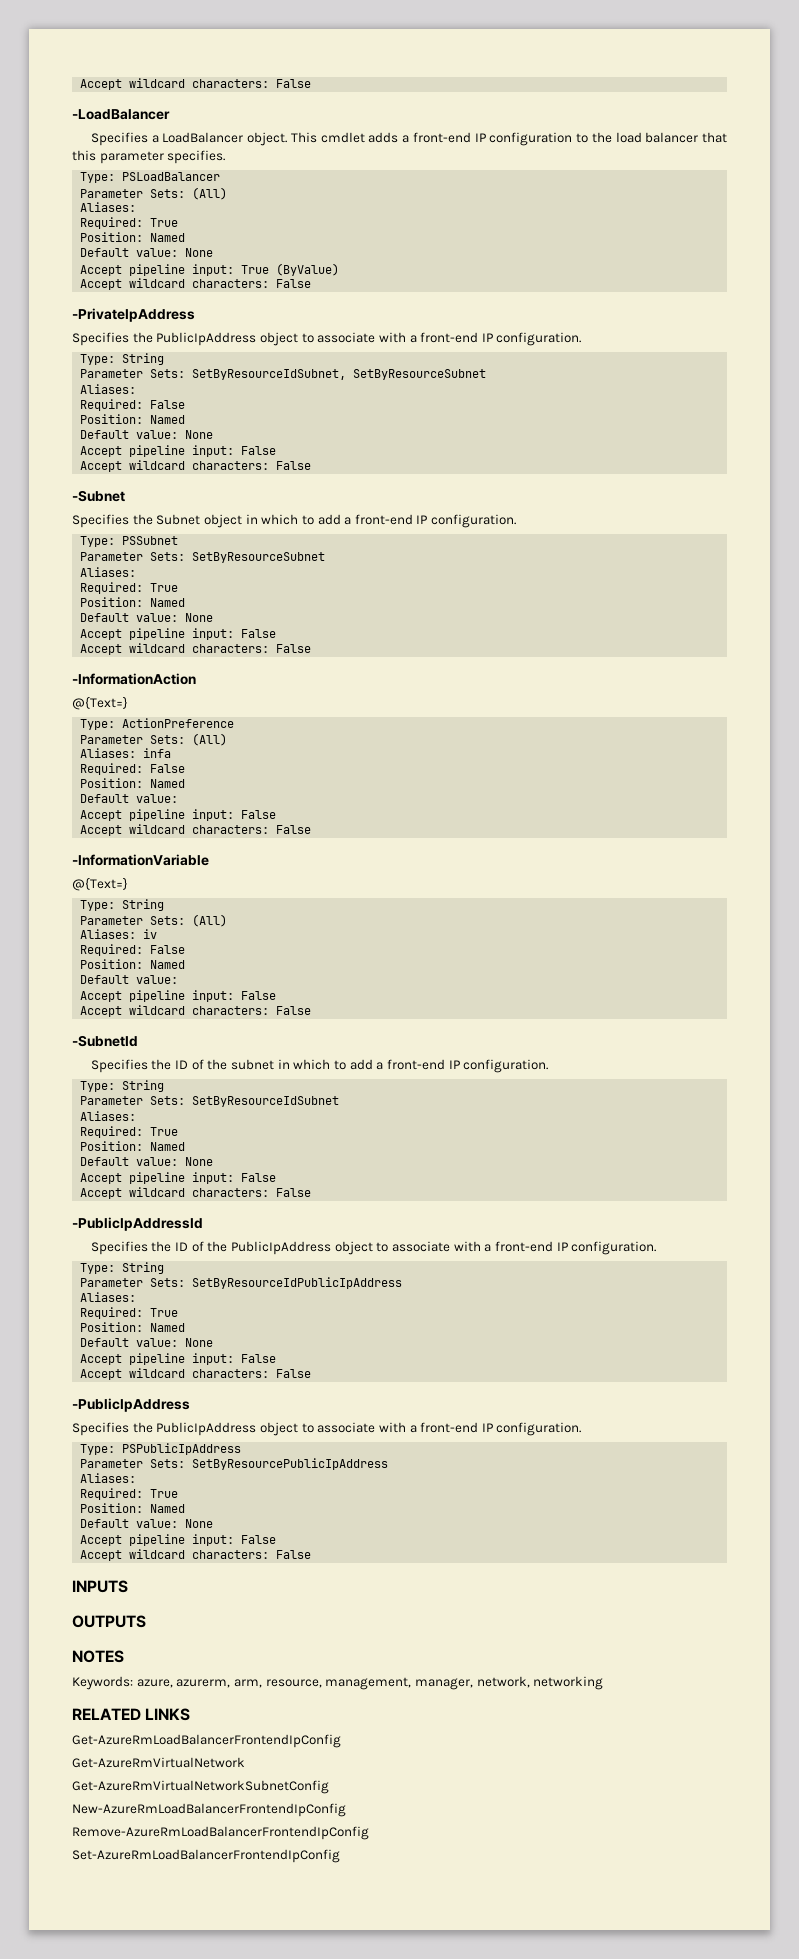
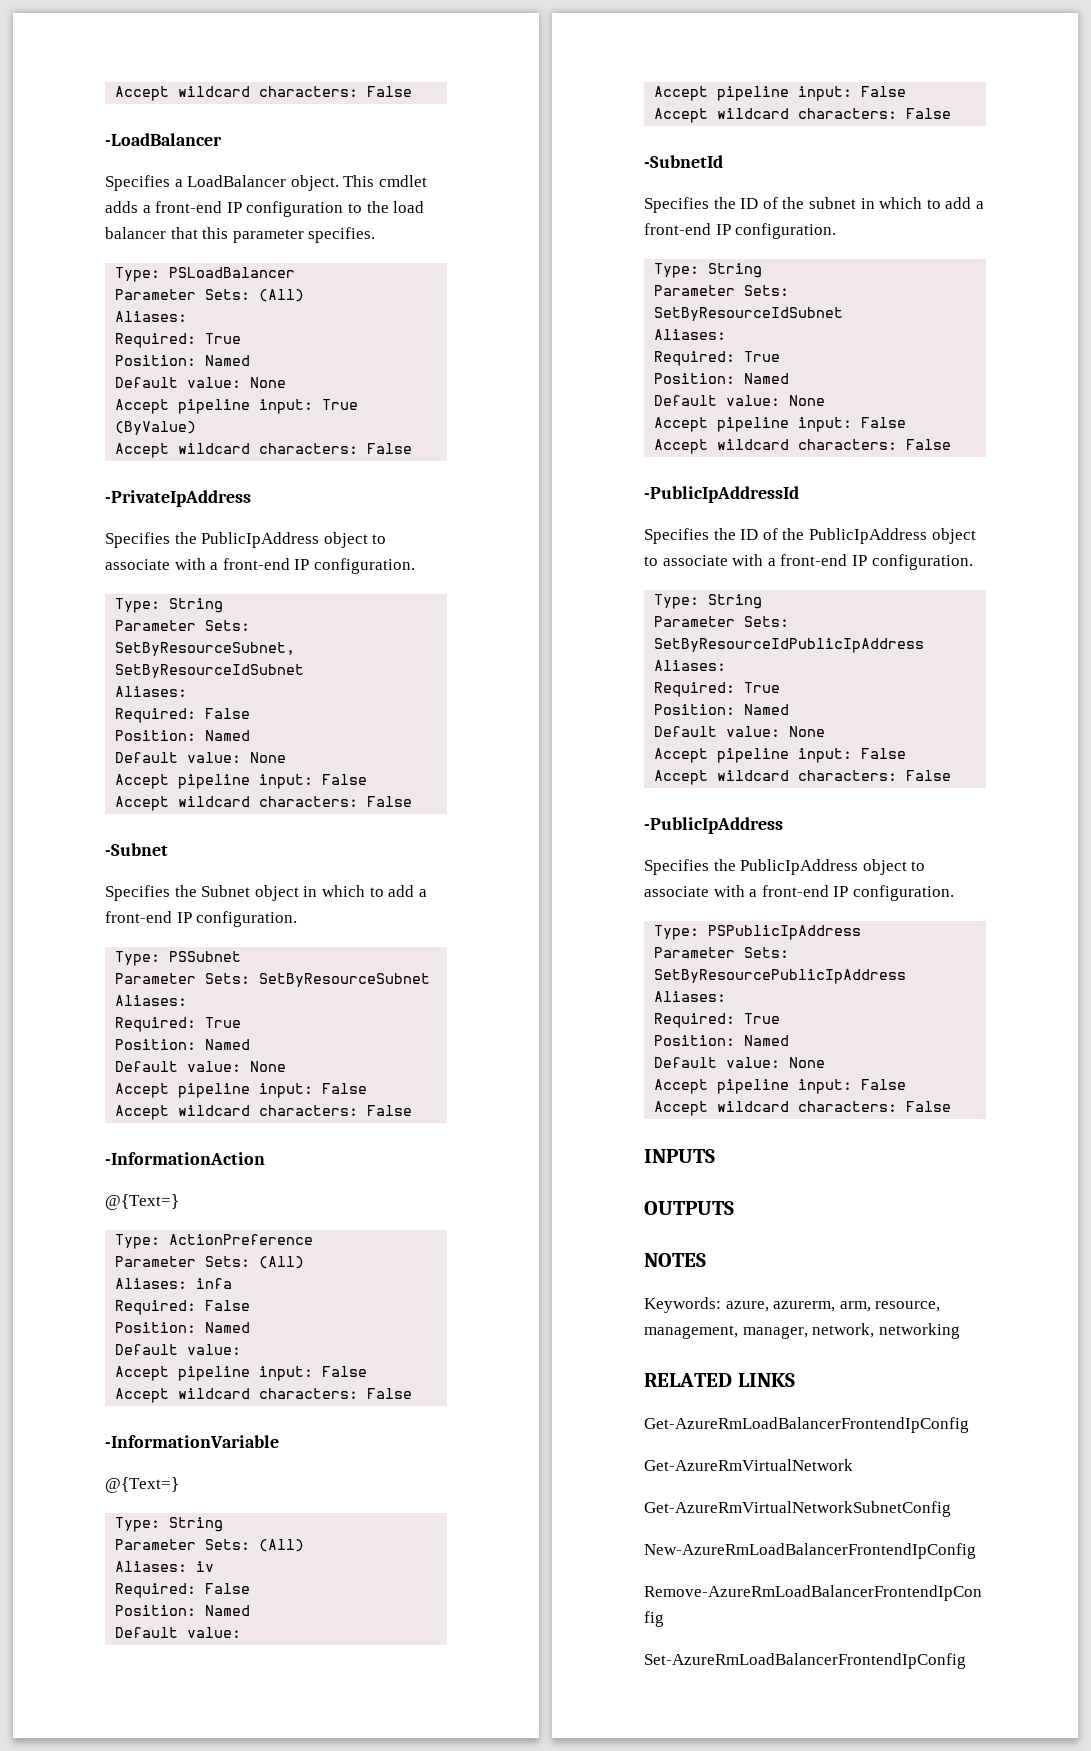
- Parameter Sets: SetByResourceIdSubnet, SetByResourceSubnet
+ Parameter Sets: SetByResourceSubnet, SetByResourceIdSubnet

